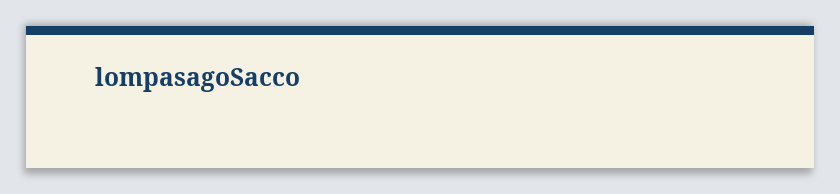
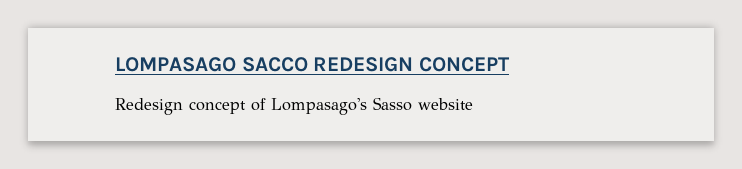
- lompasagoSacco
+ LOMPASAGO SACCO REDESIGN CONCEPT
+ Redesign concept of Lompasago's Sasso website

